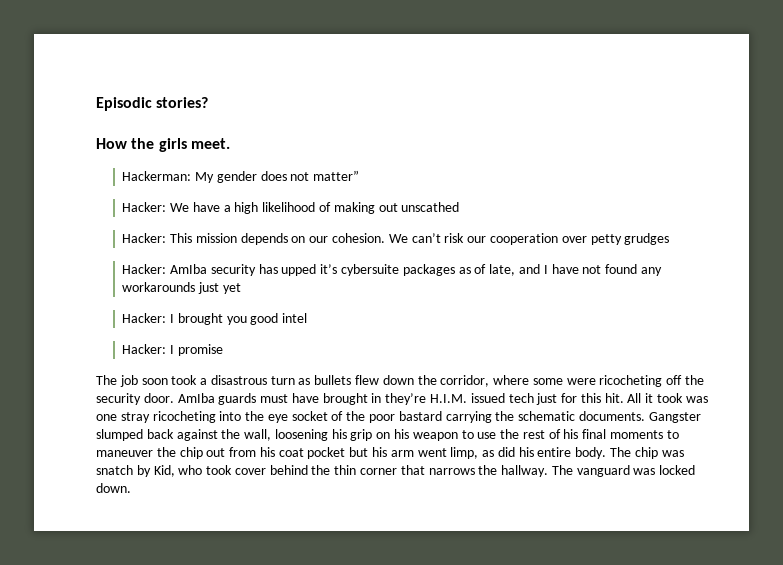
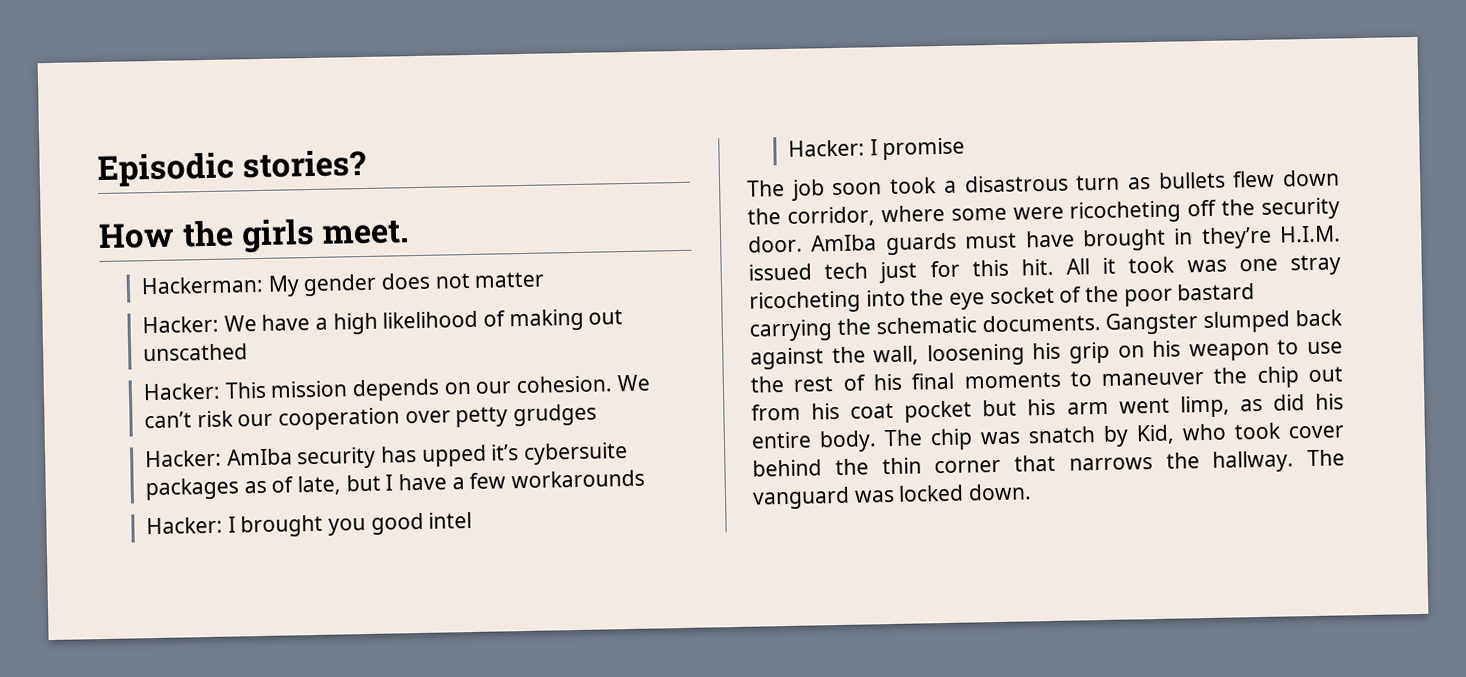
- Hackerman: My gender does not matter”
+ Hackerman: My gender does not matter
- Hacker: AmIba security has upped it’s cybersuite packages as of late, and I have not found any workarounds just yet
+ Hacker: AmIba security has upped it’s cybersuite packages as of late, but I have a few workarounds

